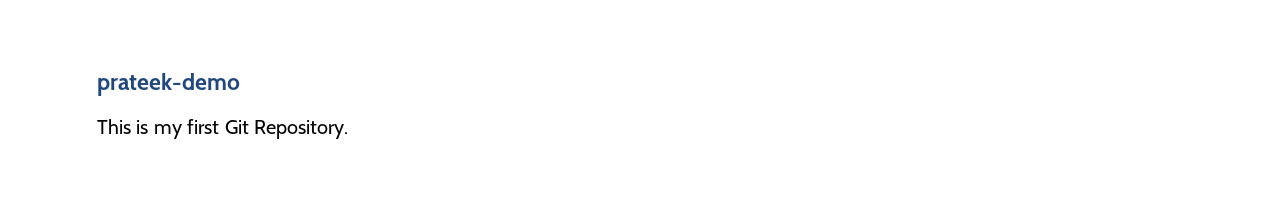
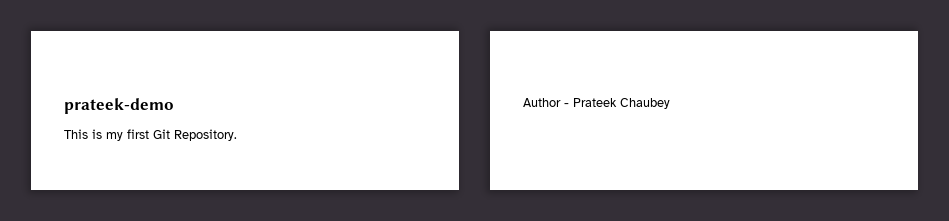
+ Author - Prateek Chaubey

